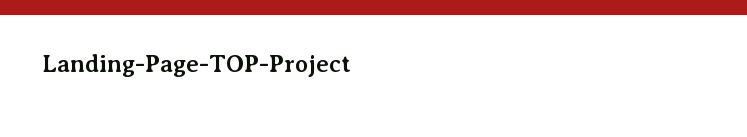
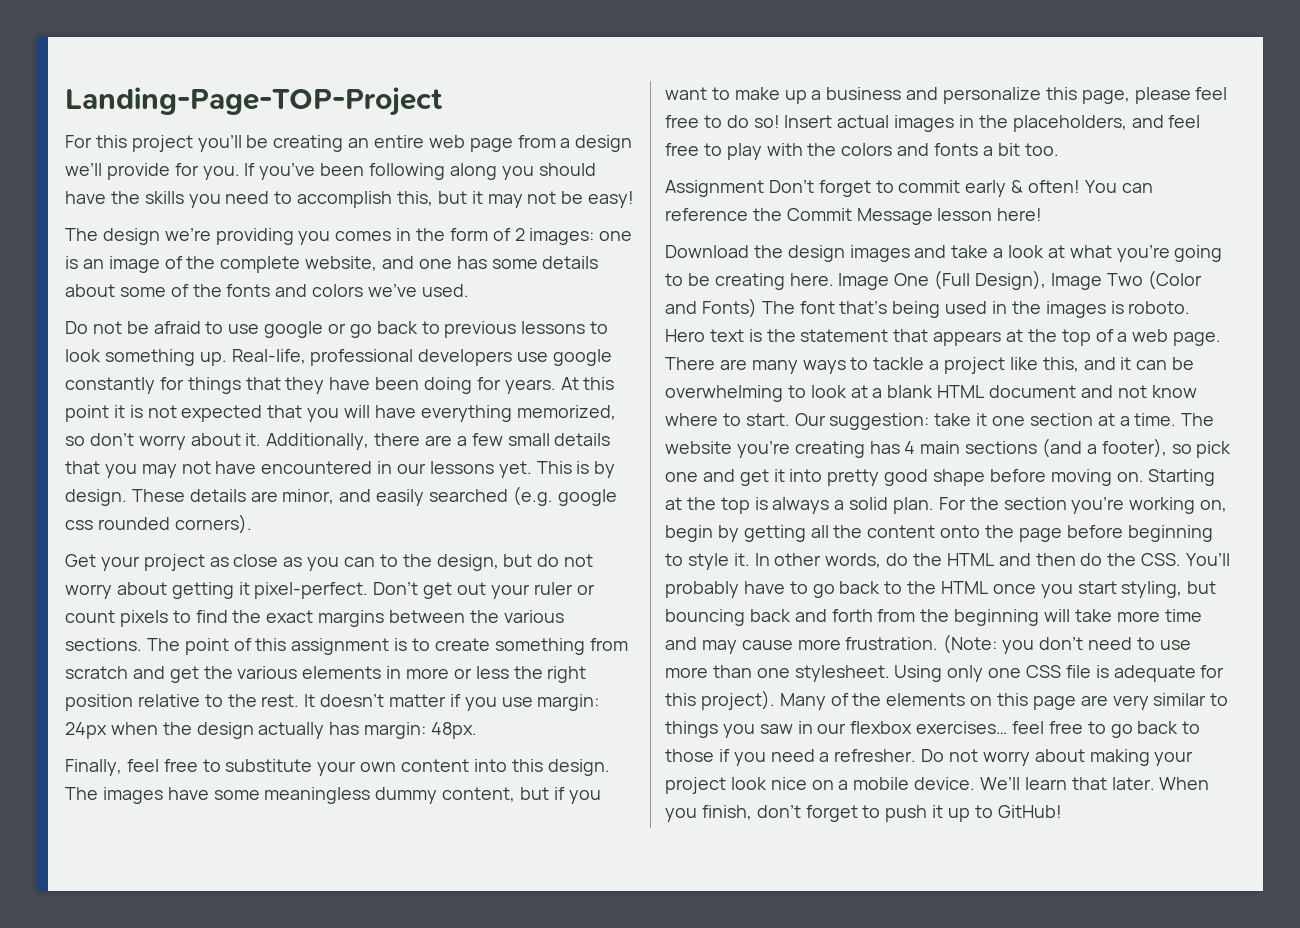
+ For this project you’ll be creating an entire web page from a design we’ll provide for you. If you’ve been following along you should have the skills you need to accomplish this, but it may not be easy!
+ The design we’re providing you comes in the form of 2 images: one is an image of the complete website, and one has some details about some of the fonts and colors we’ve used.
+ Do not be afraid to use google or go back to previous lessons to look something up. Real-life, professional developers use google constantly for things that they have been doing for years. At this point it is not expected that you will have everything memorized, so don’t worry about it. Additionally, there are a few small details that you may not have encountered in our lessons yet. This is by design. These details are minor, and easily searched (e.g. google css rounded corners).
+ Get your project as close as you can to the design, but do not worry about getting it pixel-perfect. Don’t get out your ruler or count pixels to find the exact margins between the various sections. The point of this assignment is to create something from scratch and get the various elements in more or less the right position relative to the rest. It doesn’t matter if you use margin: 24px when the design actually has margin: 48px.
+ Finally, feel free to substitute your own content into this design. The images have some meaningless dummy content, but if you want to make up a business and personalize this page, please feel free to do so! Insert actual images in the placeholders, and feel free to play with the colors and fonts a bit too.
+ Assignment Don’t forget to commit early & often! You can reference the Commit Message lesson here!
+ Download the design images and take a look at what you’re going to be creating here. Image One (Full Design), Image Two (Color and Fonts) The font that’s being used in the images is roboto. Hero text is the statement that appears at the top of a web page. There are many ways to tackle a project like this, and it can be overwhelming to look at a blank HTML document and not know where to start. Our suggestion: take it one section at a time. The website you’re creating has 4 main sections (and a footer), so pick one and get it into pretty good shape before moving on. Starting at the top is always a solid plan. For the section you’re working on, begin by getting all the content onto the page before beginning to style it. In other words, do the HTML and then do the CSS. You’ll probably have to go back to the HTML once you start styling, but bouncing back and forth from the beginning will take more time and may cause more frustration. (Note: you don’t need to use more than one stylesheet. Using only one CSS file is adequate for this project). Many of the elements on this page are very similar to things you saw in our flexbox exercises… feel free to go back to those if you need a refresher. Do not worry about making your project look nice on a mobile device. We’ll learn that later. When you finish, don’t forget to push it up to GitHub!

